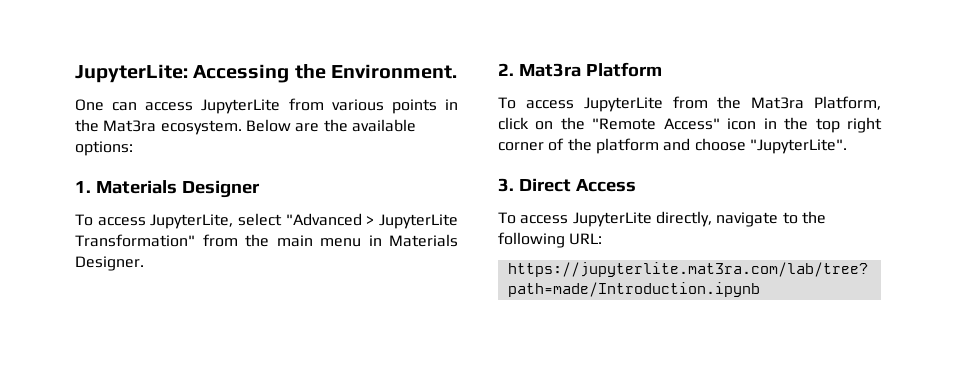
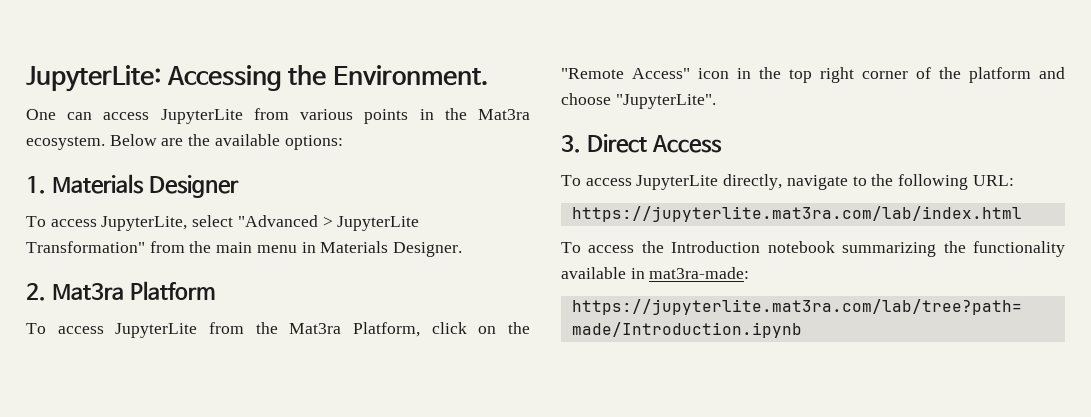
+ https://jupyterlite.mat3ra.com/lab/index.html
+ To access the Introduction notebook summarizing the functionality available in mat3ra-made:

